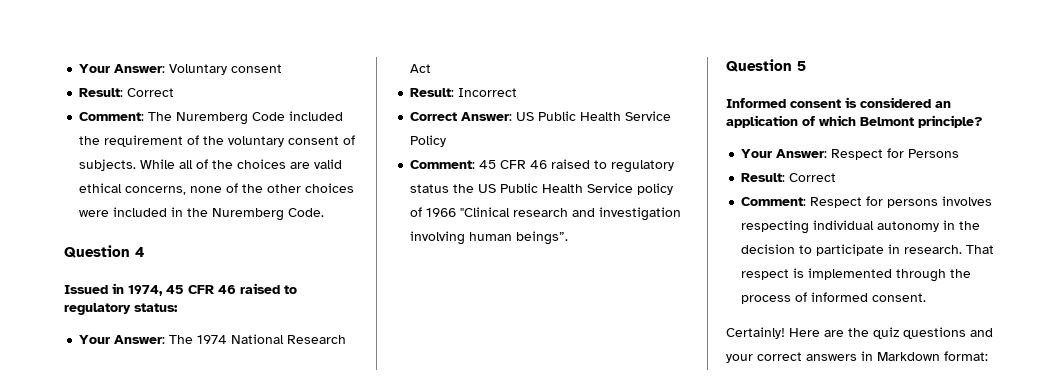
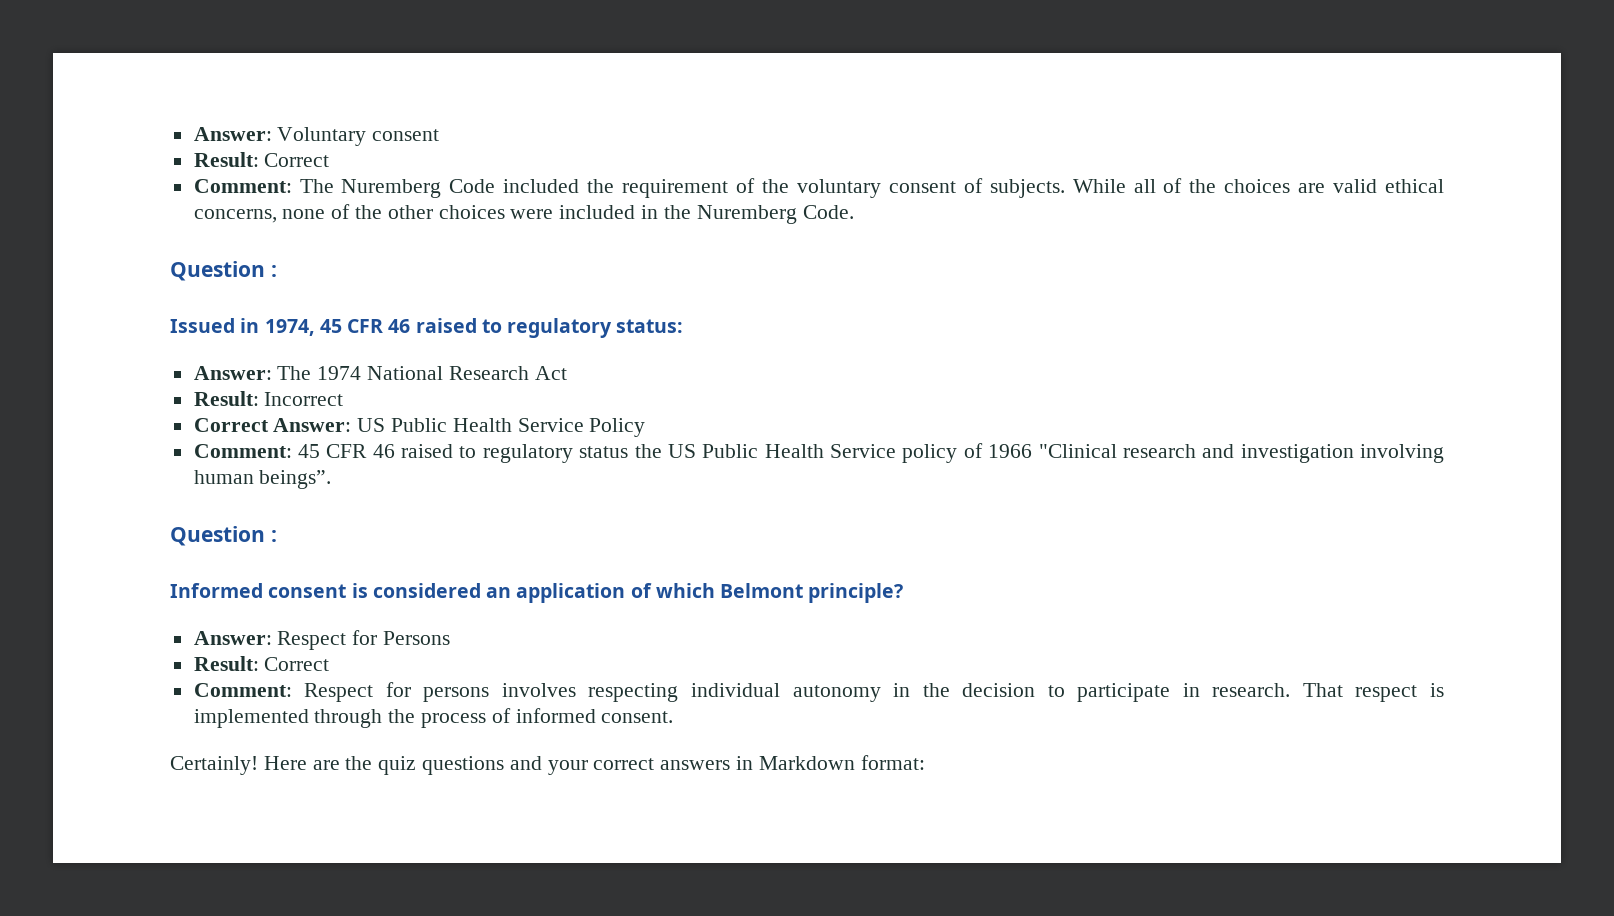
- Your Answer: Voluntary consent
+ Answer: Voluntary consent
  While all of the choices are valid ethical concerns, none of the other choices were included in the Nuremberg Code.
- Question 4
+ Question :
- Your Answer: The 1974 National Research Act
+ Answer: The 1974 National Research Act
  Comment: 45 CFR 46 raised to regulatory status the US Public Health Service policy of 1966 "Clinical research and investigation involving human beings”.
- Question 5
+ Question :
- Your Answer: Respect for Persons
+ Answer: Respect for Persons

